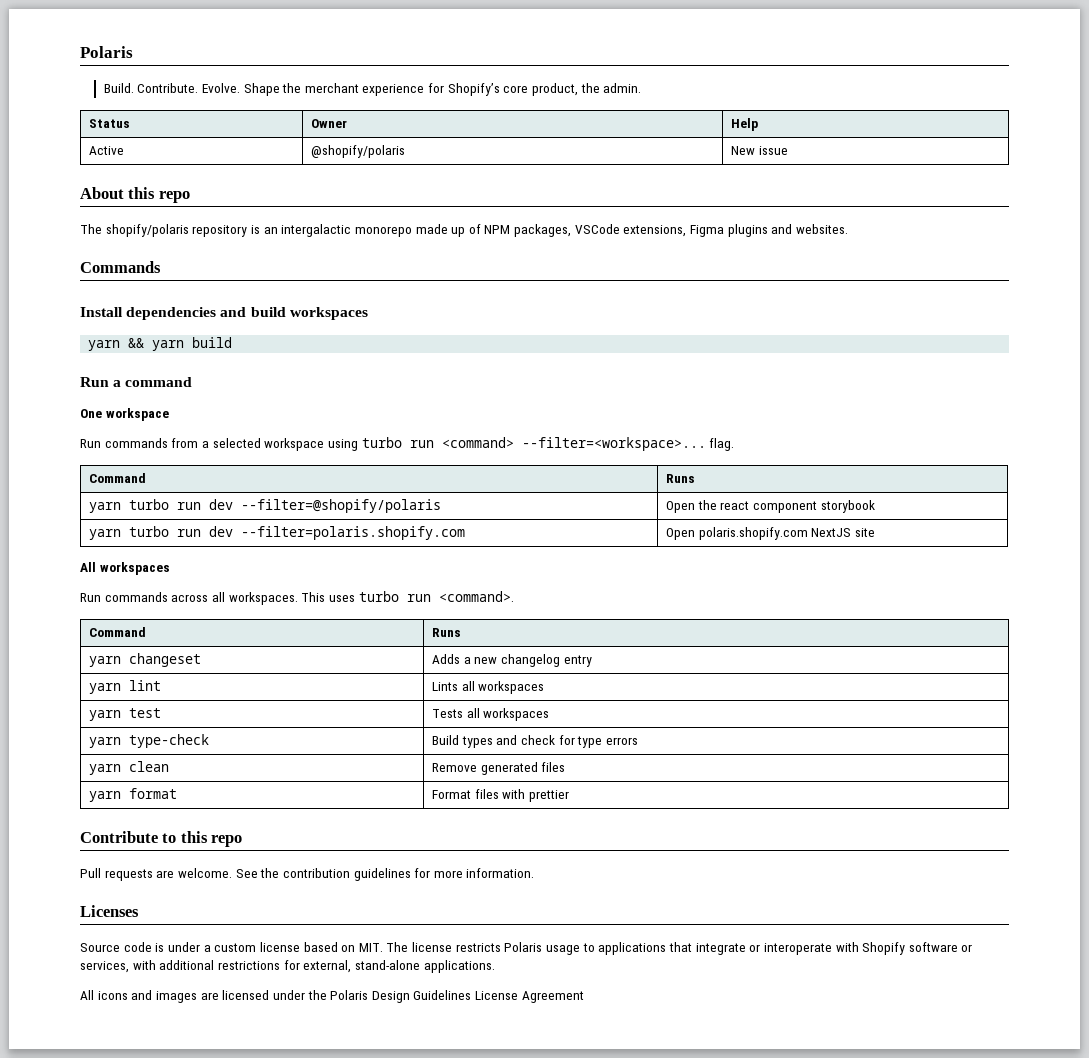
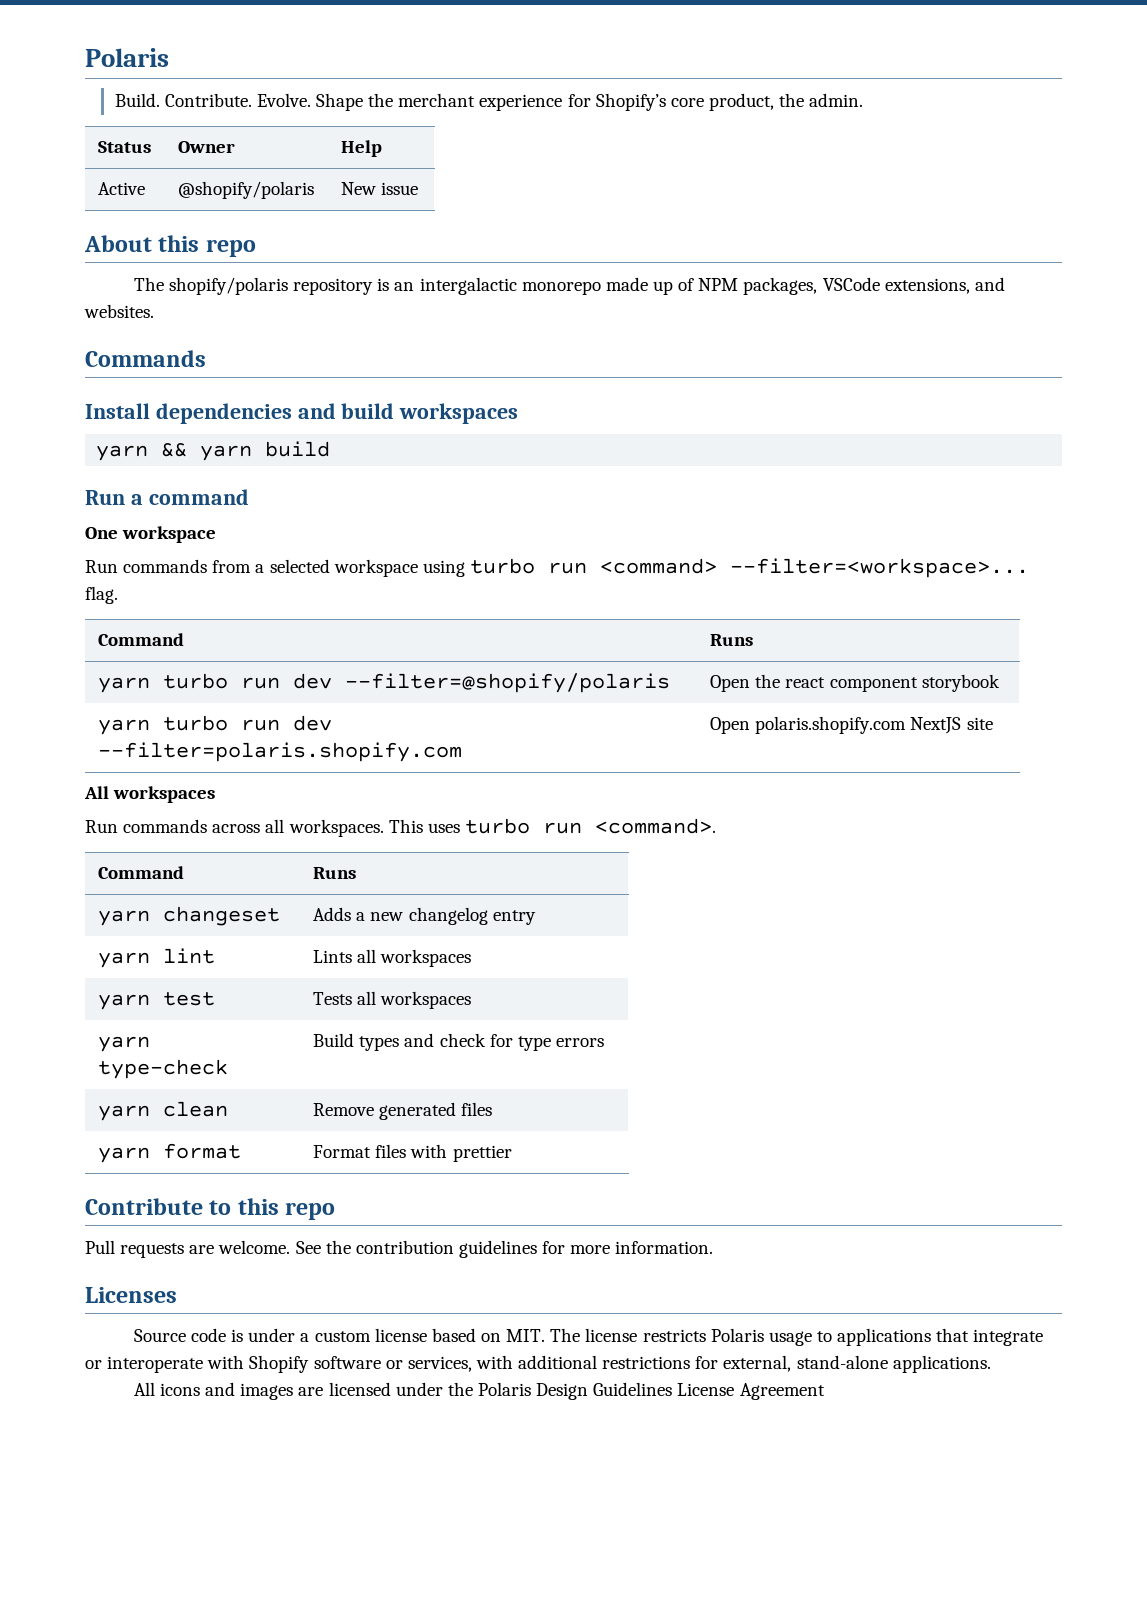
- The shopify/polaris repository is an intergalactic monorepo made up of NPM packages, VSCode extensions, Figma plugins and websites.
+ The shopify/polaris repository is an intergalactic monorepo made up of NPM packages, VSCode extensions, and websites.

